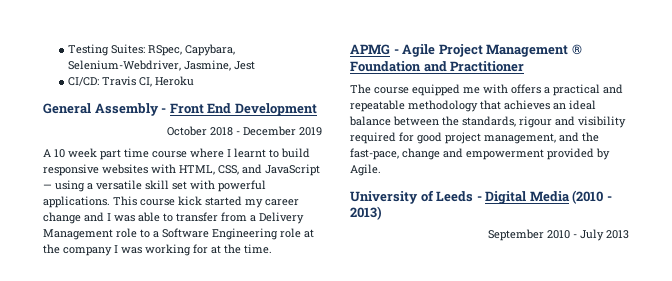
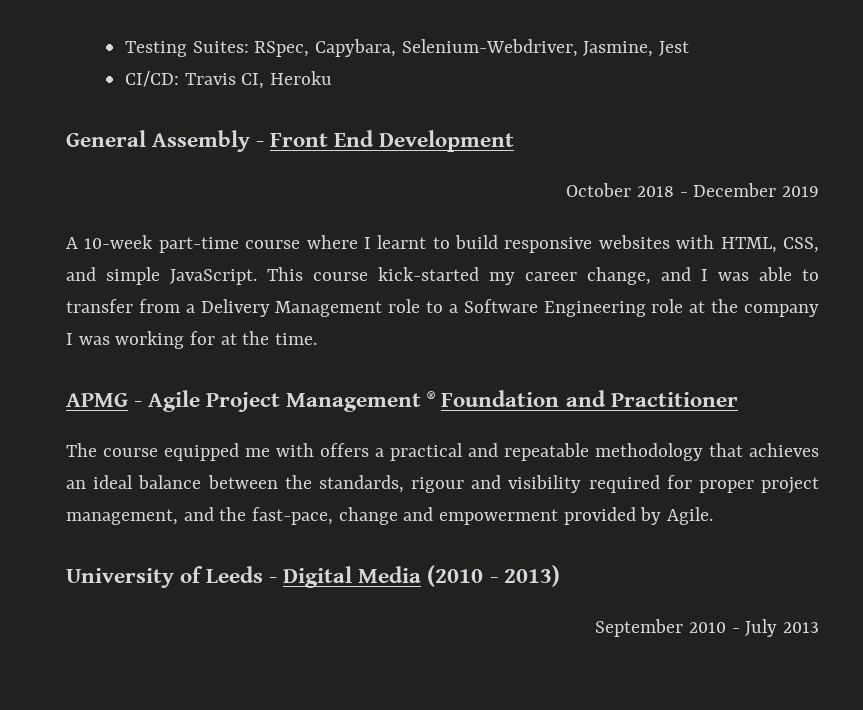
- A 10 week part time course where I learnt to build responsive websites with HTML, CSS, and JavaScript — using a versatile skill set with powerful applications. This course kick started my career change and I was able to transfer from a Delivery Management role to a Software Engineering role at the company I was working for at the time.
+ A 10-week part-time course where I learnt to build responsive websites with HTML, CSS, and simple JavaScript. This course kick-started my career change, and I was able to transfer from a Delivery Management role to a Software Engineering role at the company I was working for at the time.
- The course equipped me with offers a practical and repeatable methodology that achieves an ideal balance between the standards, rigour and visibility required for good project management, and the fast-pace, change and empowerment provided by Agile.
+ The course equipped me with offers a practical and repeatable methodology that achieves an ideal balance between the standards, rigour and visibility required for proper project management, and the fast-pace, change and empowerment provided by Agile.

